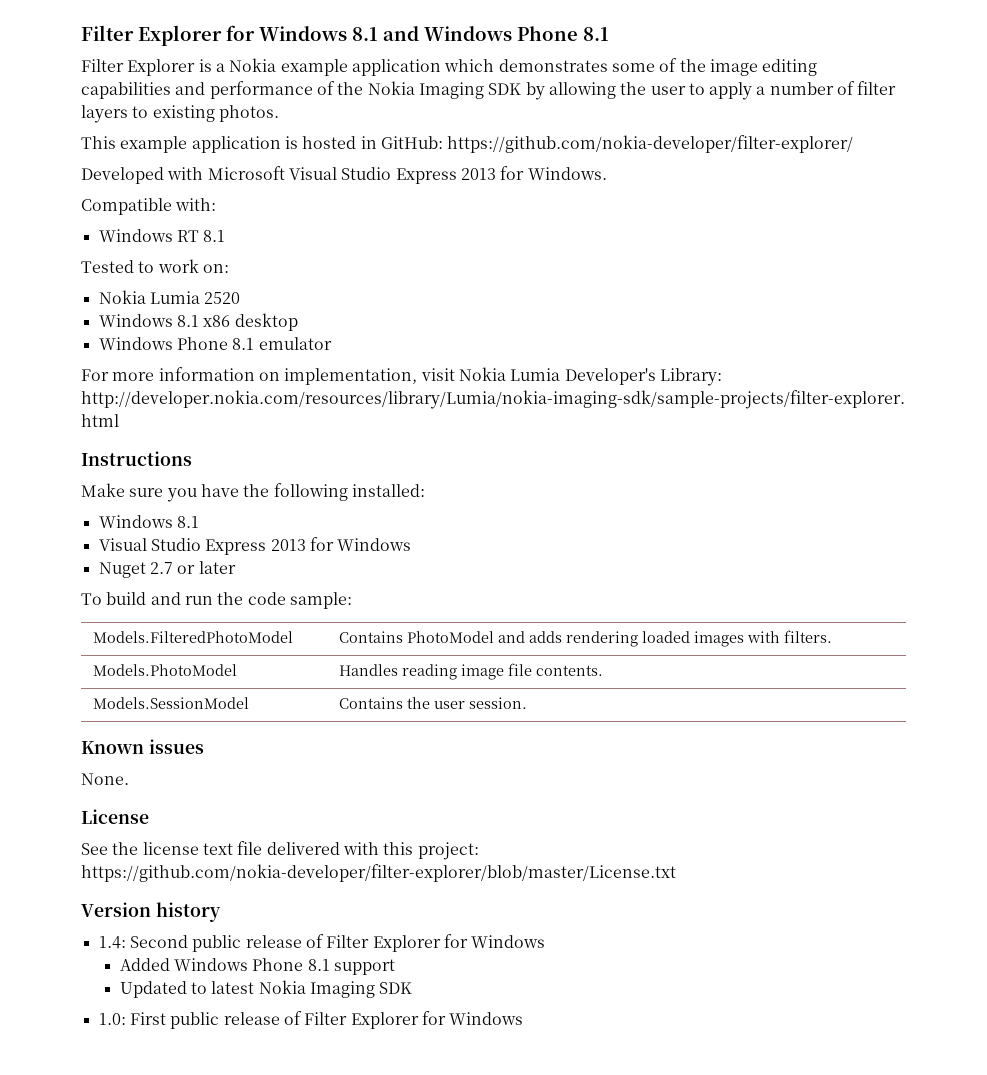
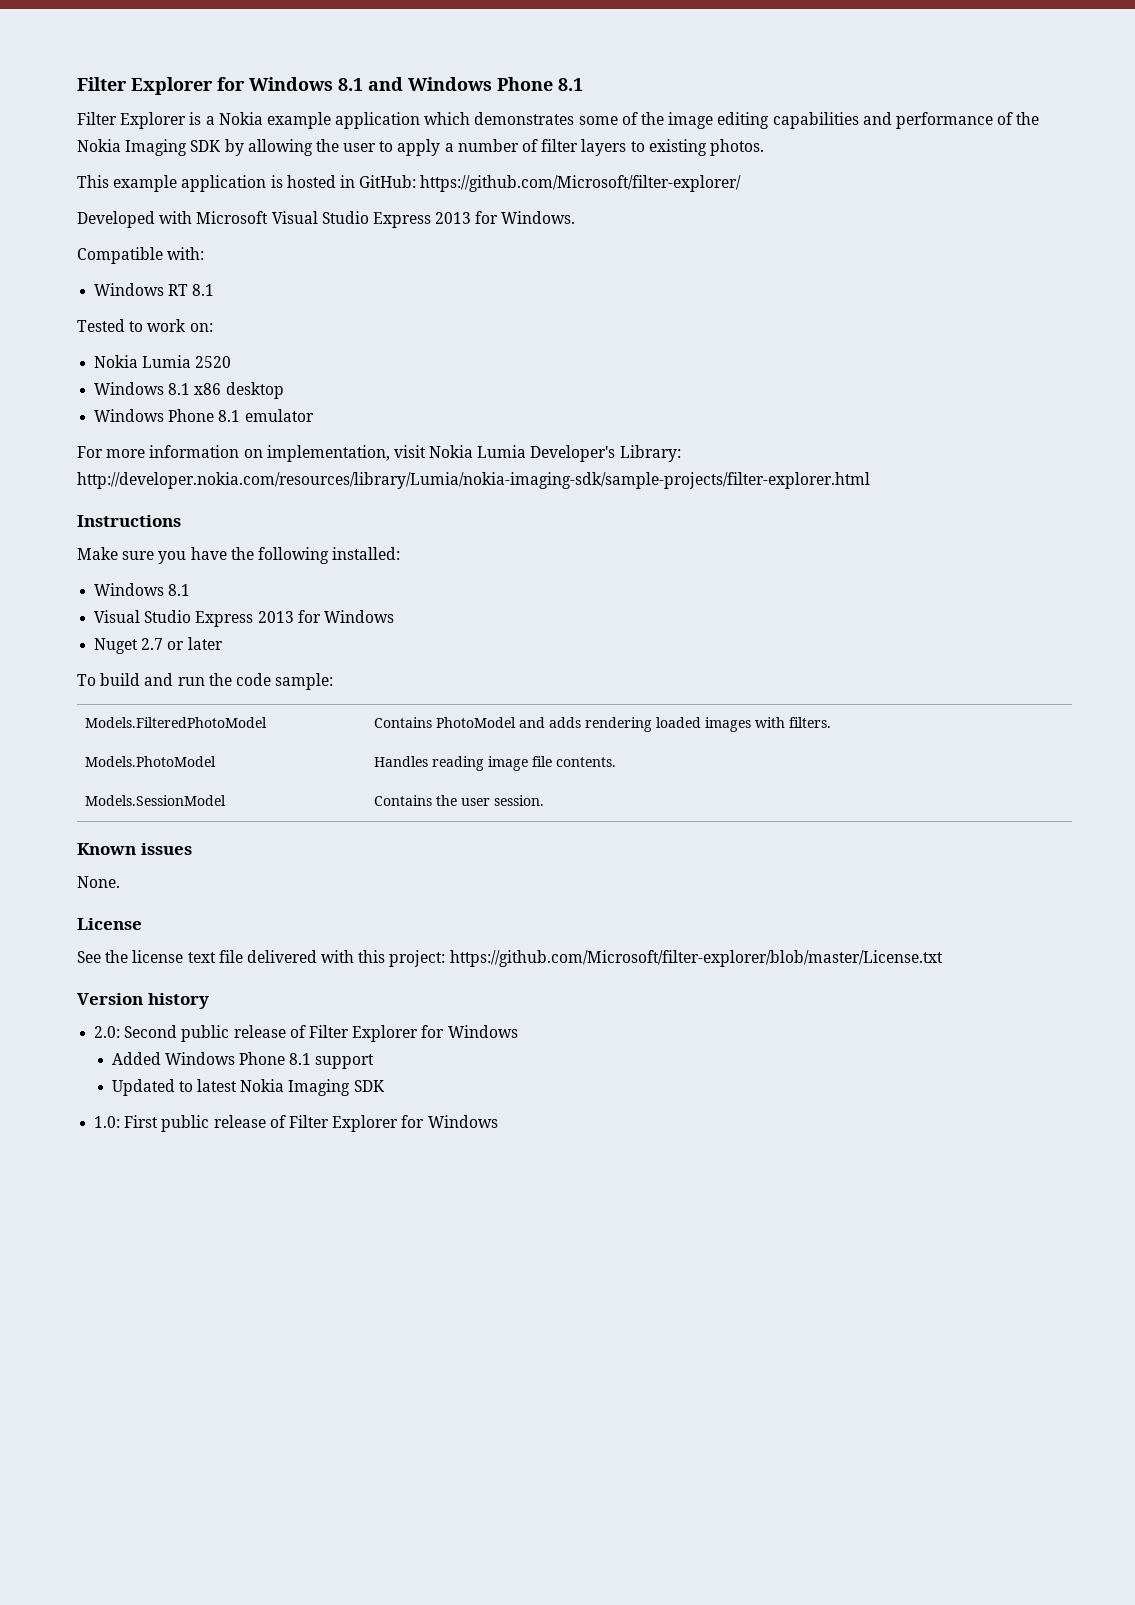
- This example application is hosted in GitHub: https://github.com/nokia-developer/filter-explorer/
+ This example application is hosted in GitHub: https://github.com/Microsoft/filter-explorer/
- See the license text file delivered with this project: https://github.com/nokia-developer/filter-explorer/blob/master/License.txt
+ See the license text file delivered with this project: https://github.com/Microsoft/filter-explorer/blob/master/License.txt
- 1.4: Second public release of Filter Explorer for Windows
+ 2.0: Second public release of Filter Explorer for Windows

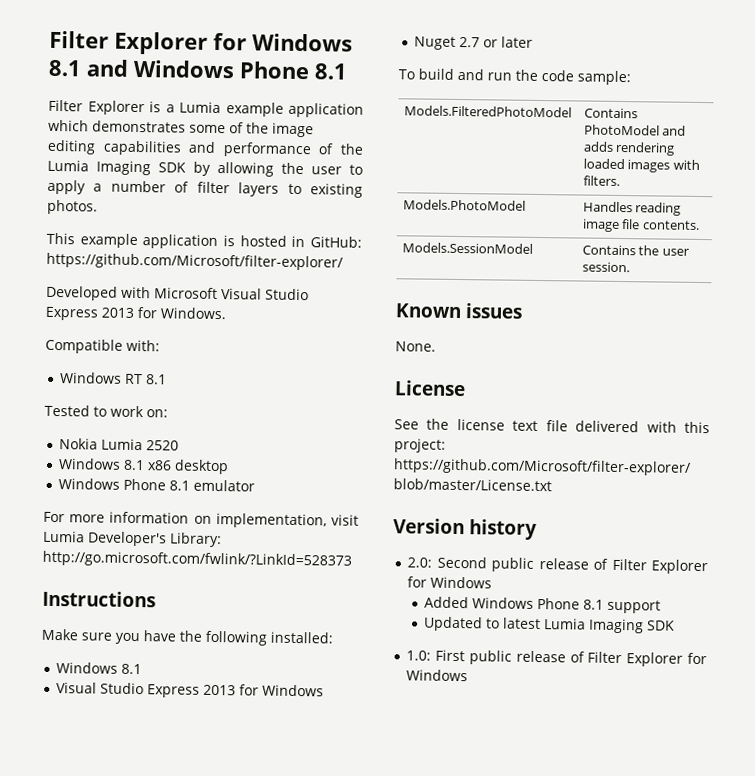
- Filter Explorer is a Nokia example application which demonstrates some of the image editing capabilities and performance of the Nokia Imaging SDK by allowing the user to apply a number of filter layers to existing photos.
+ Filter Explorer is a Lumia example application which demonstrates some of the image editing capabilities and performance of the Lumia Imaging SDK by allowing the user to apply a number of filter layers to existing photos.
- For more information on implementation, visit Nokia Lumia Developer's Library: http://developer.nokia.com/resources/library/Lumia/nokia-imaging-sdk/sample-projects/filter-explorer.html
+ For more information on implementation, visit Lumia Developer's Library: http://go.microsoft.com/fwlink/?LinkId=528373
- Updated to latest Nokia Imaging SDK
+ Updated to latest Lumia Imaging SDK

